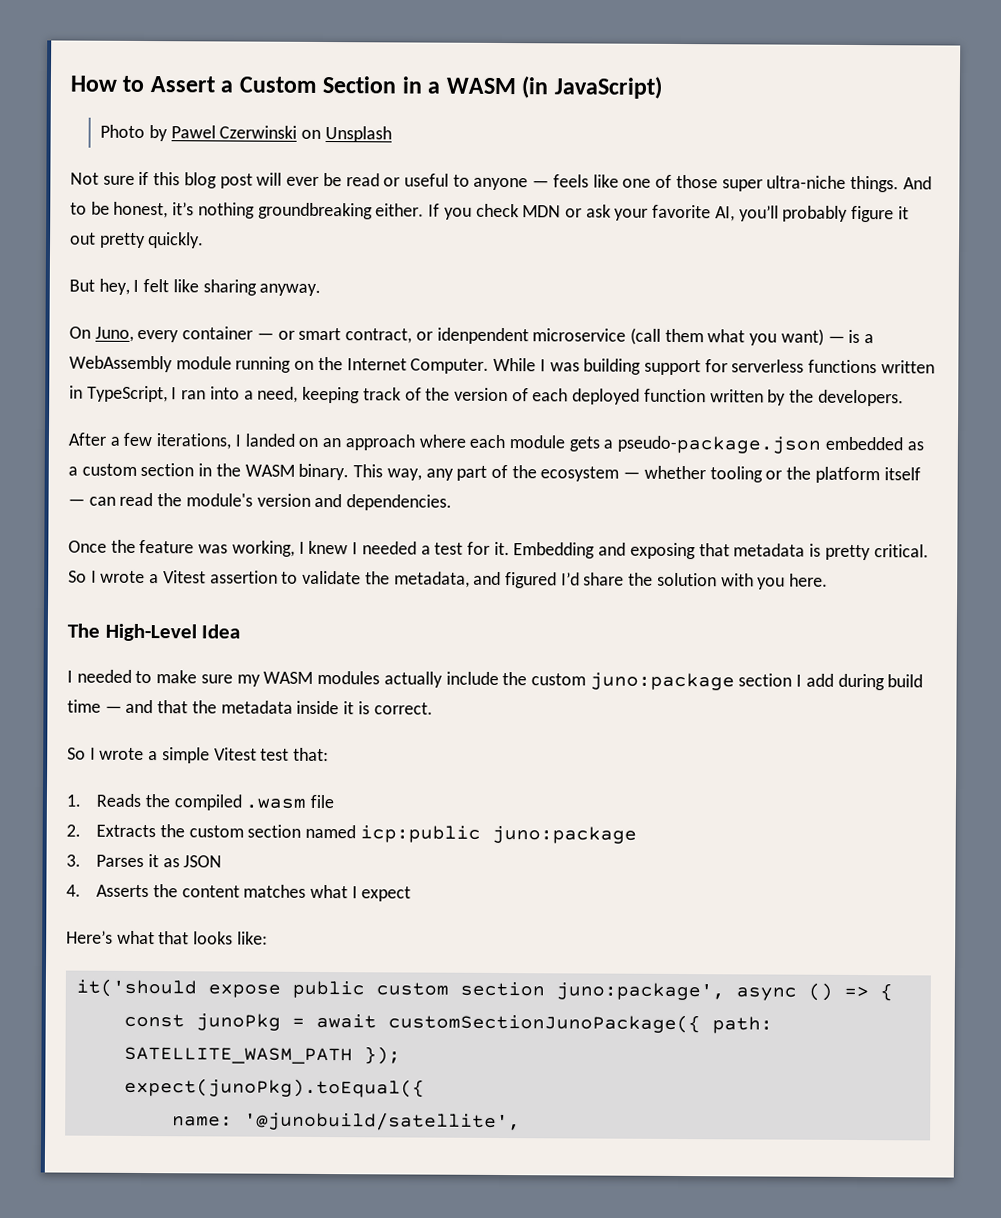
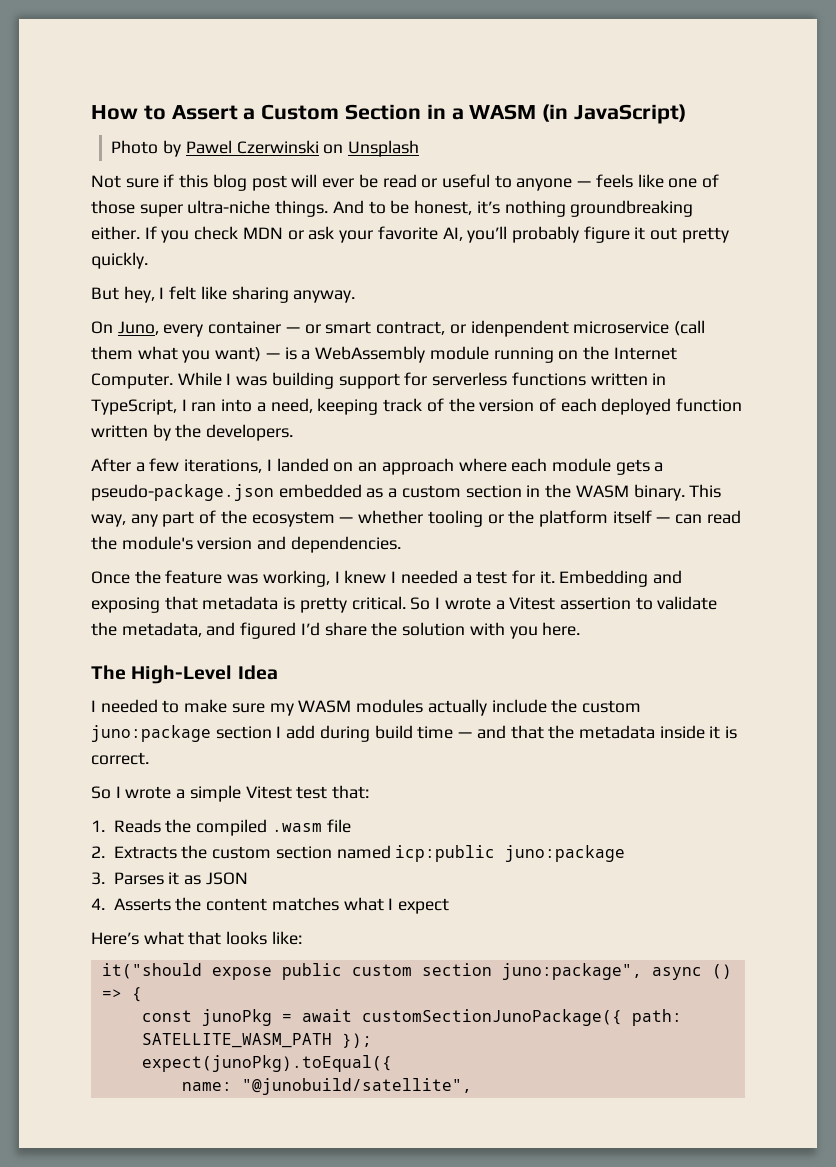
- it('should expose public custom section juno:package', async () => {
+ it("should expose public custom section juno:package", async () => {
- name: '@junobuild/satellite',
+ name: "@junobuild/satellite",

